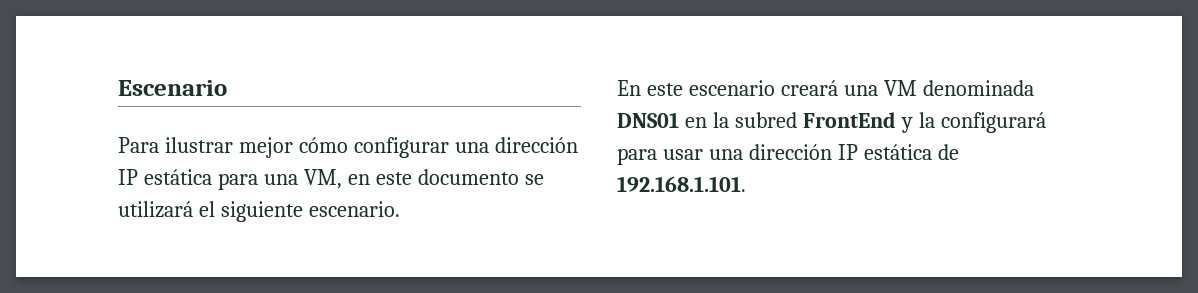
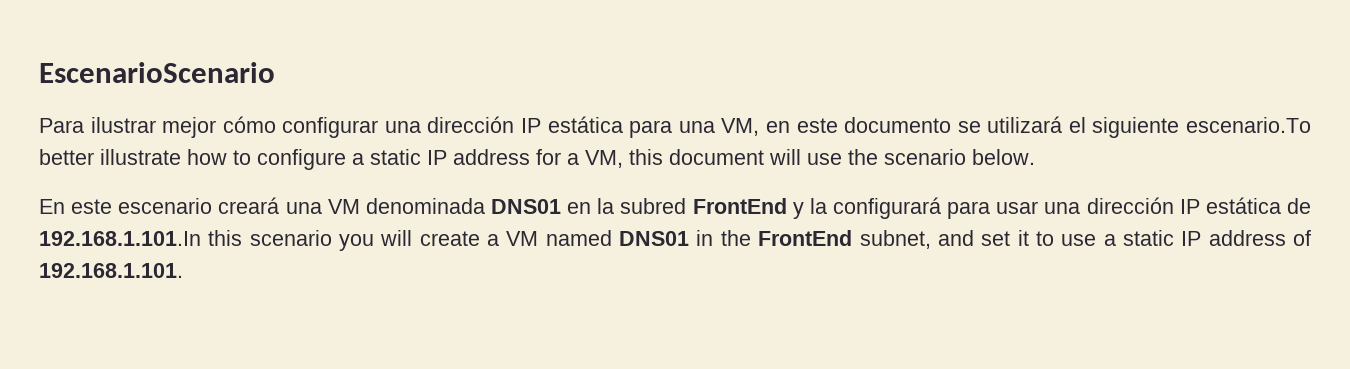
- Escenario
+ EscenarioScenario
- Para ilustrar mejor cómo configurar una dirección IP estática para una VM, en este documento se utilizará el siguiente escenario.
+ Para ilustrar mejor cómo configurar una dirección IP estática para una VM, en este documento se utilizará el siguiente escenario.To better illustrate how to configure a static IP address for a VM, this document will use the scenario below.
- En este escenario creará una VM denominada DNS01 en la subred FrontEnd y la configurará para usar una dirección IP estática de 192.168.1.101.
+ En este escenario creará una VM denominada DNS01 en la subred FrontEnd y la configurará para usar una dirección IP estática de 192.168.1.101.In this scenario you will create a VM named DNS01 in the FrontEnd subnet, and set it to use a static IP address of 192.168.1.101.

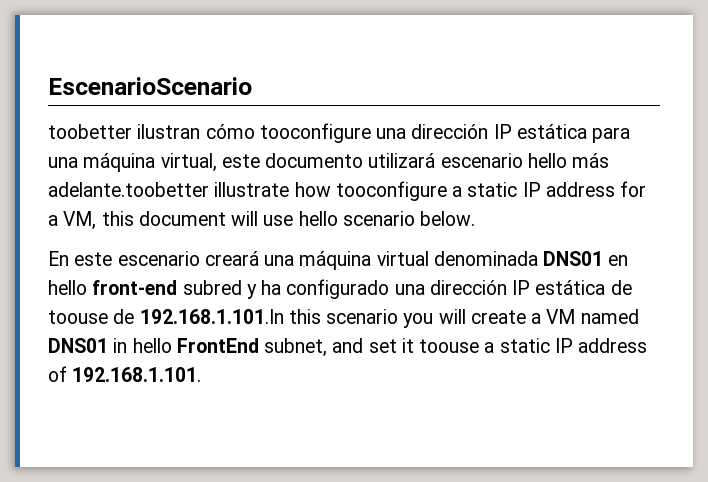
- Para ilustrar mejor cómo configurar una dirección IP estática para una VM, en este documento se utilizará el siguiente escenario.To better illustrate how to configure a static IP address for a VM, this document will use the scenario below.
+ toobetter ilustran cómo tooconfigure una dirección IP estática para una máquina virtual, este documento utilizará escenario hello más adelante.toobetter illustrate how tooconfigure a static IP address for a VM, this document will use hello scenario below.
- En este escenario creará una VM denominada DNS01 en la subred FrontEnd y la configurará para usar una dirección IP estática de 192.168.1.101.In this scenario you will create a VM named DNS01 in the FrontEnd subnet, and set it to use a static IP address of 192.168.1.101.
+ En este escenario creará una máquina virtual denominada DNS01 en hello front-end subred y ha configurado una dirección IP estática de toouse de 192.168.1.101.In this scenario you will create a VM named DNS01 in hello FrontEnd subnet, and set it toouse a static IP address of 192.168.1.101.

